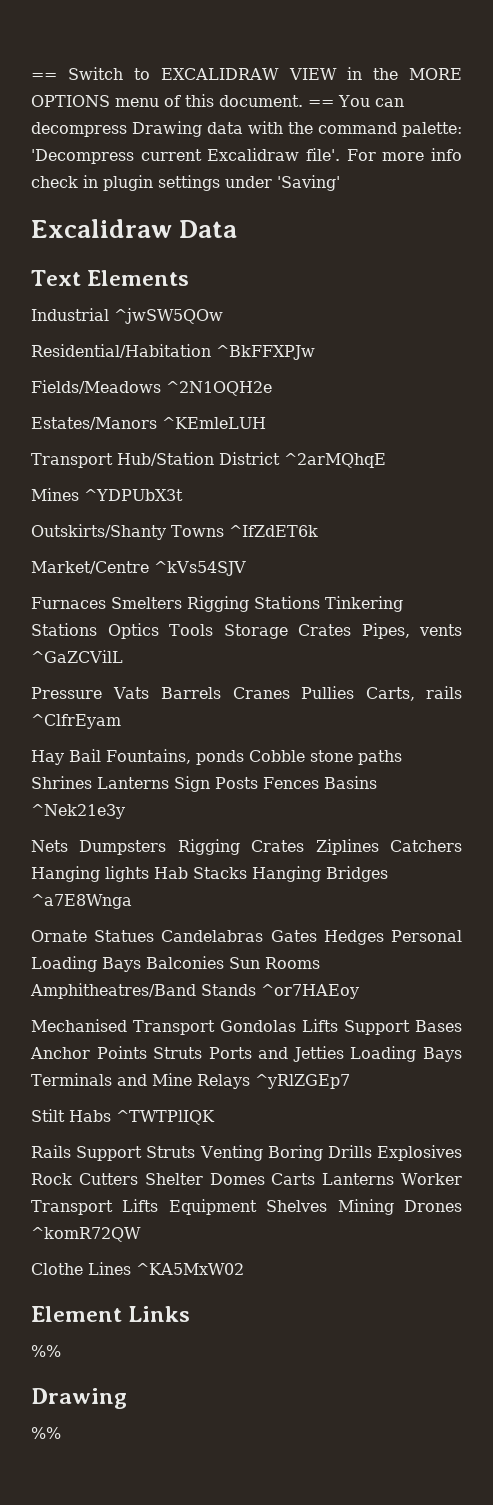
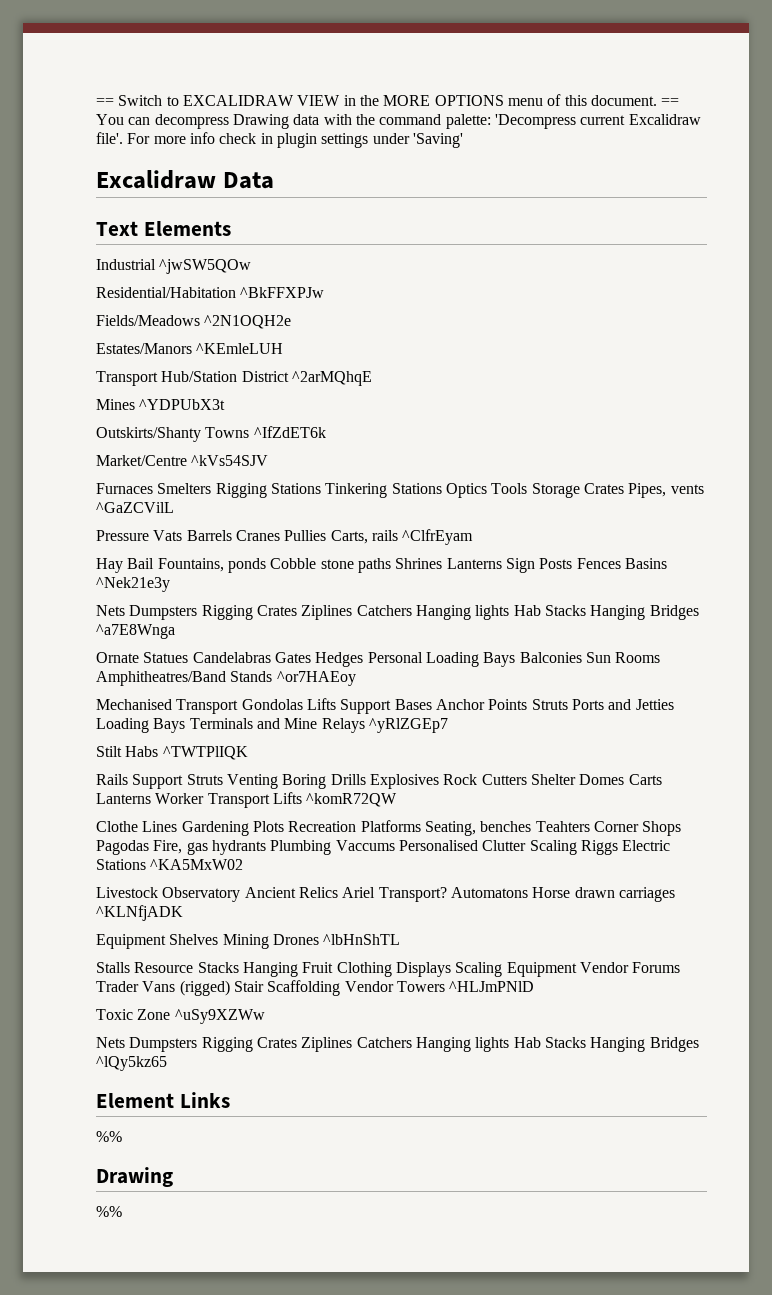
- Rails Support Struts Venting Boring Drills Explosives Rock Cutters Shelter Domes Carts Lanterns Worker Transport Lifts Equipment Shelves Mining Drones ^komR72QW
- Clothe Lines ^KA5MxW02
+ Rails Support Struts Venting Boring Drills Explosives Rock Cutters Shelter Domes Carts Lanterns Worker Transport Lifts ^komR72QW
+ Clothe Lines Gardening Plots Recreation Platforms Seating, benches Teahters Corner Shops Pagodas Fire, gas hydrants Plumbing Vaccums Personalised Clutter Scaling Riggs Electric Stations ^KA5MxW02
+ Livestock Observatory Ancient Relics Ariel Transport? Automatons Horse drawn carriages ^KLNfjADK
+ Equipment Shelves Mining Drones ^lbHnShTL
+ Stalls Resource Stacks Hanging Fruit Clothing Displays Scaling Equipment Vendor Forums Trader Vans (rigged) Stair Scaffolding Vendor Towers ^HLJmPNlD
+ Toxic Zone ^uSy9XZWw
+ Nets Dumpsters Rigging Crates Ziplines Catchers Hanging lights Hab Stacks Hanging Bridges ^lQy5kz65

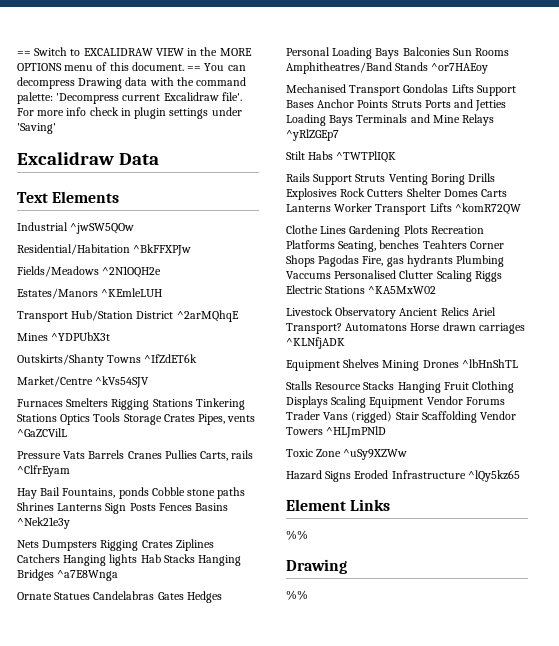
- Nets Dumpsters Rigging Crates Ziplines Catchers Hanging lights Hab Stacks Hanging Bridges ^lQy5kz65
+ Hazard Signs Eroded Infrastructure ^lQy5kz65

